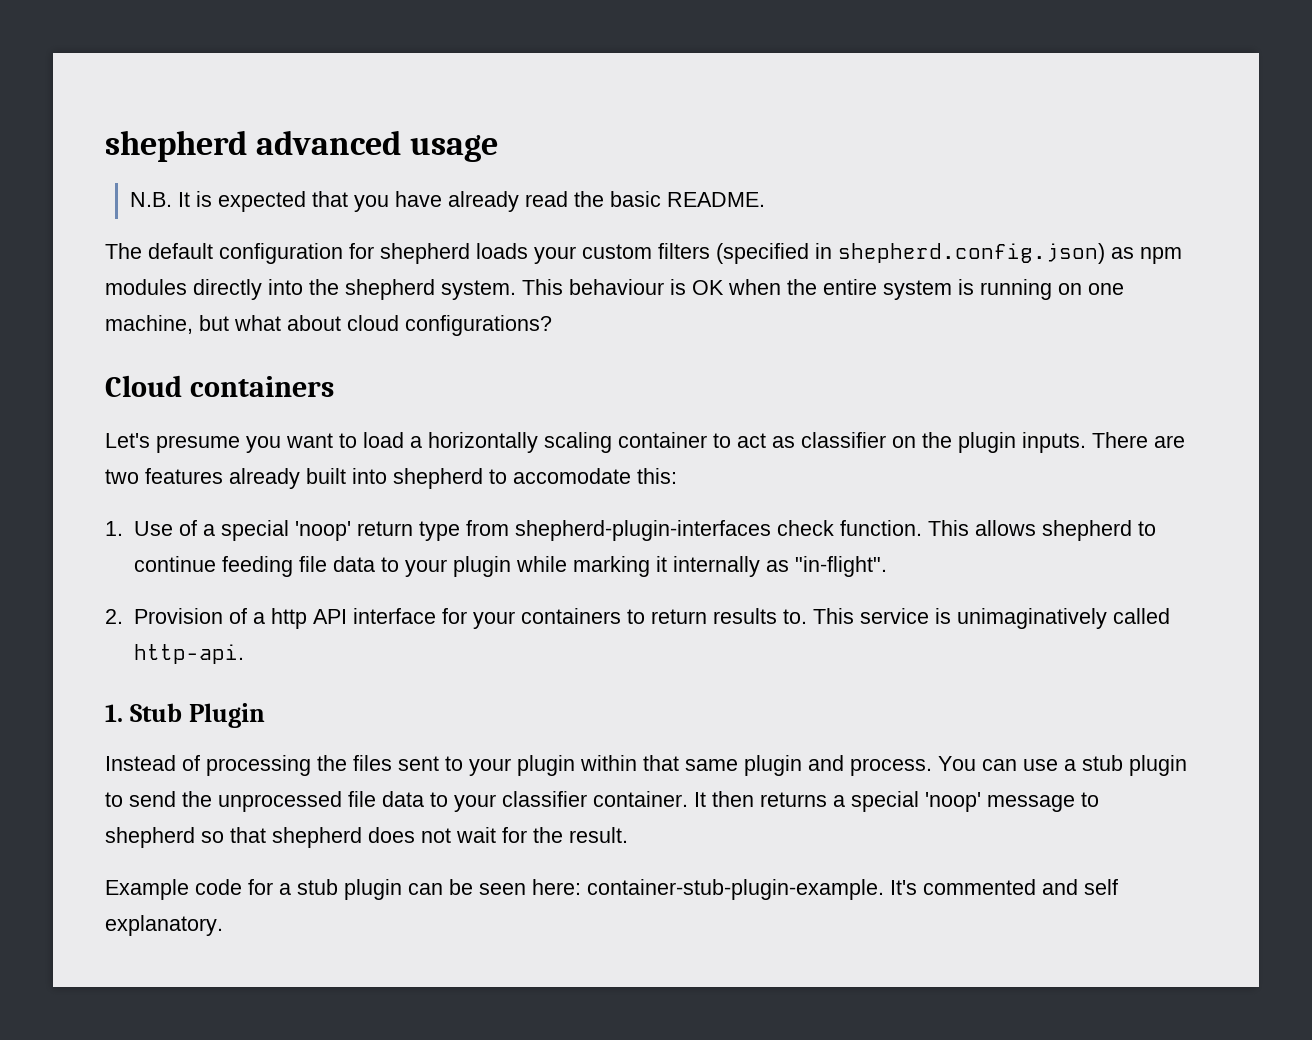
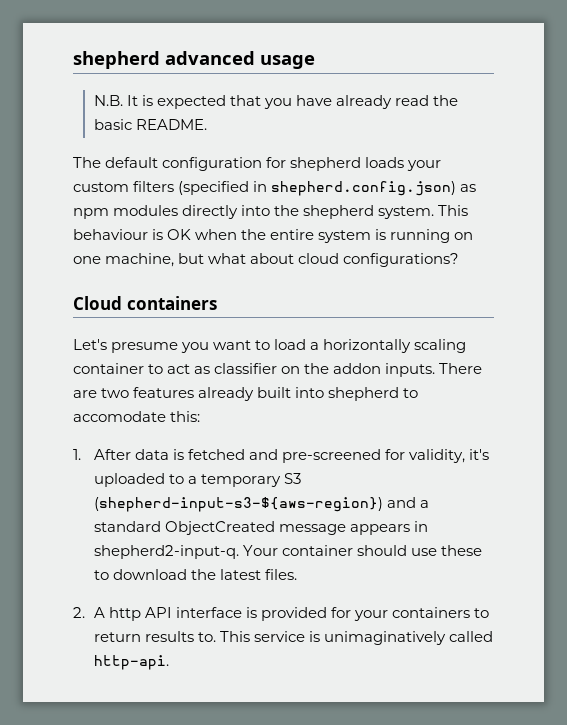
- Let's presume you want to load a horizontally scaling container to act as classifier on the plugin inputs.
+ Let's presume you want to load a horizontally scaling container to act as classifier on the addon inputs.
- 1. Use of a special 'noop' return type from shepherd-plugin-interfaces check function. This allows shepherd to continue feeding file data to your plugin while marking it internally as "in-flight".
- 2. Provision of a http API interface for your containers to return results to.
+ 1. After data is fetched and pre-screened for validity, it's uploaded to a temporary S3 (shepherd-input-s3-${aws-region}) and a standard ObjectCreated message appears in shepherd2-input-q. Your container should use these to download the latest files.
+ 2. A http API interface is provided for your containers to return results to.
- 1. Stub Plugin
- Instead of processing the files sent to your plugin within that same plugin and process. You can use a stub plugin to send the unprocessed file data to your classifier container. It then returns a special 'noop' message to shepherd so that shepherd does not wait for the result.
- Example code for a stub plugin can be seen here: container-stub-plugin-example. It's commented and self explanatory.

